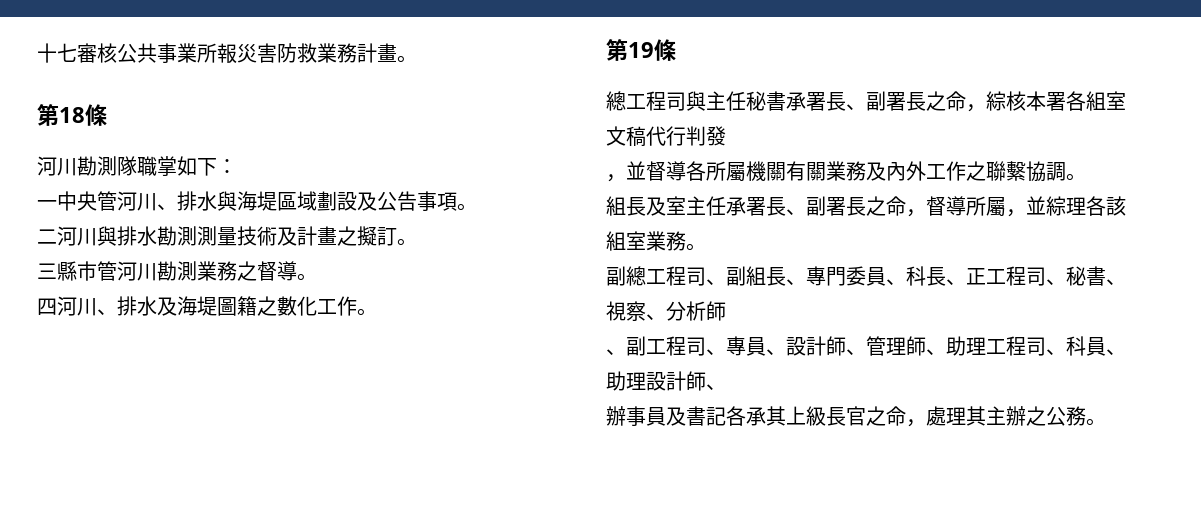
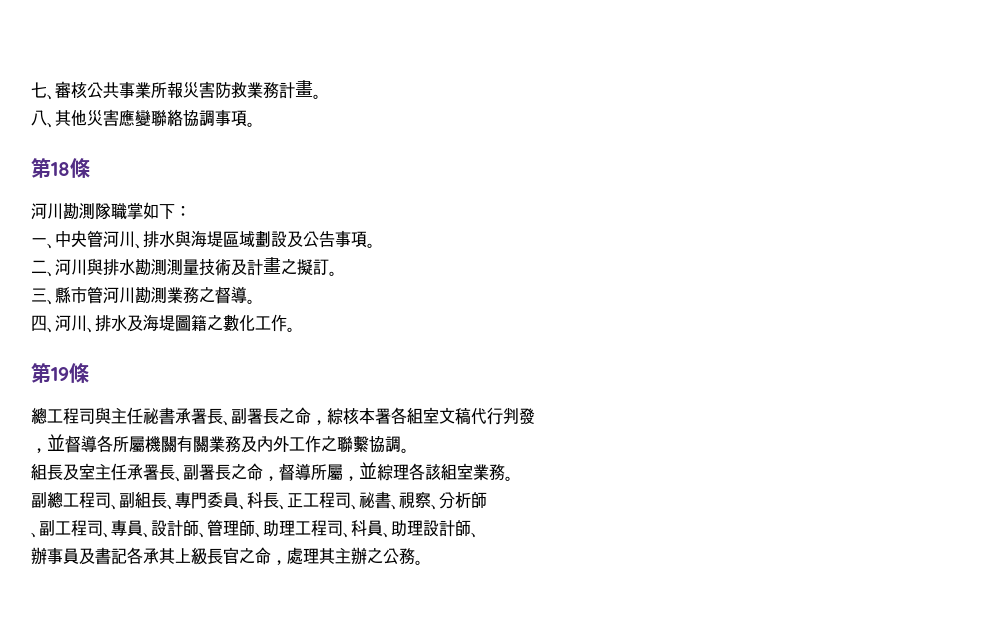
- 十七審核公共事業所報災害防救業務計畫。
+ 七、審核公共事業所報災害防救業務計畫。
+ 八、其他災害應變聯絡協調事項。
- 一中央管河川、排水與海堤區域劃設及公告事項。
+ 一、中央管河川、排水與海堤區域劃設及公告事項。
- 二河川與排水勘測測量技術及計畫之擬訂。
+ 二、河川與排水勘測測量技術及計畫之擬訂。
- 三縣市管河川勘測業務之督導。
+ 三、縣市管河川勘測業務之督導。
- 四河川、排水及海堤圖籍之數化工作。
+ 四、河川、排水及海堤圖籍之數化工作。

